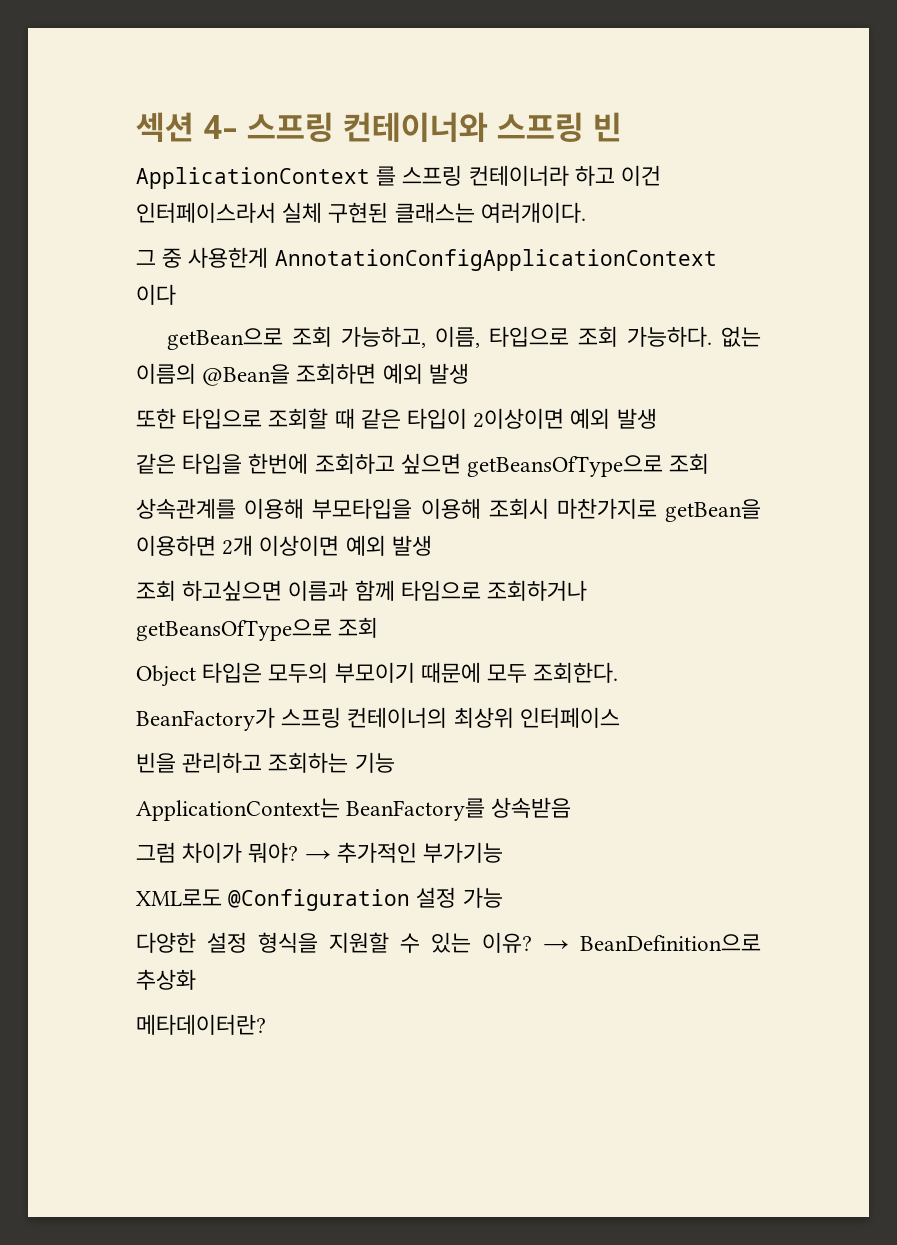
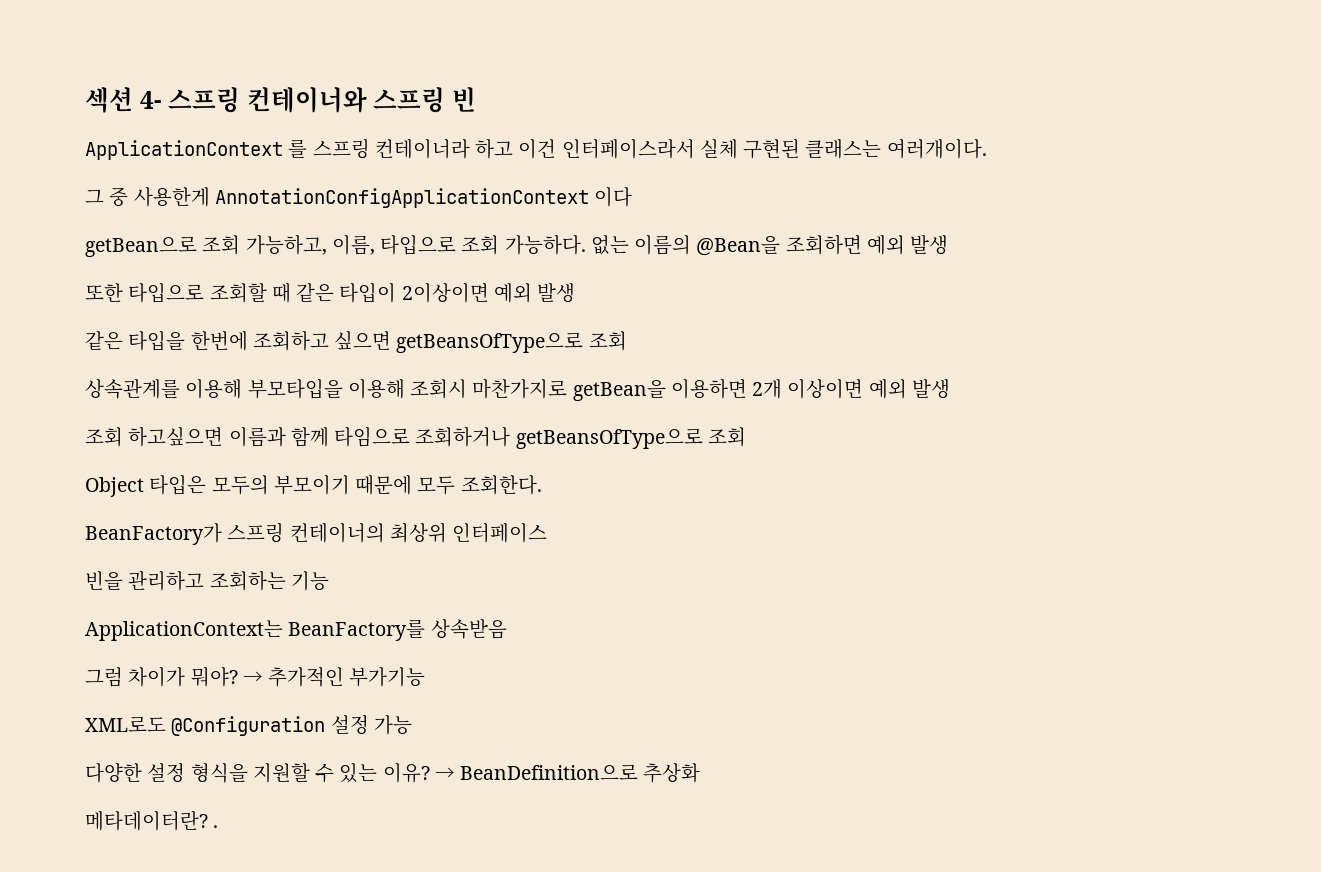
- 메타데이터란?
+ 메타데이터란? .

